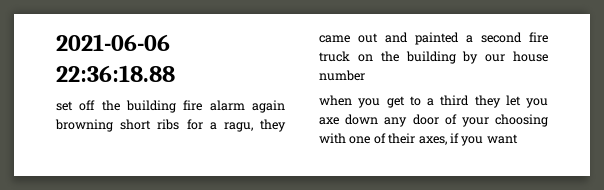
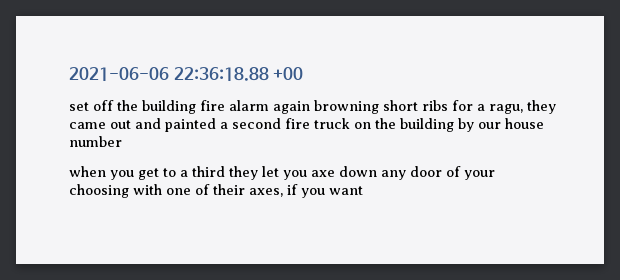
- 2021-06-06 22:36:18.88
+ 2021-06-06 22:36:18.88 +00

